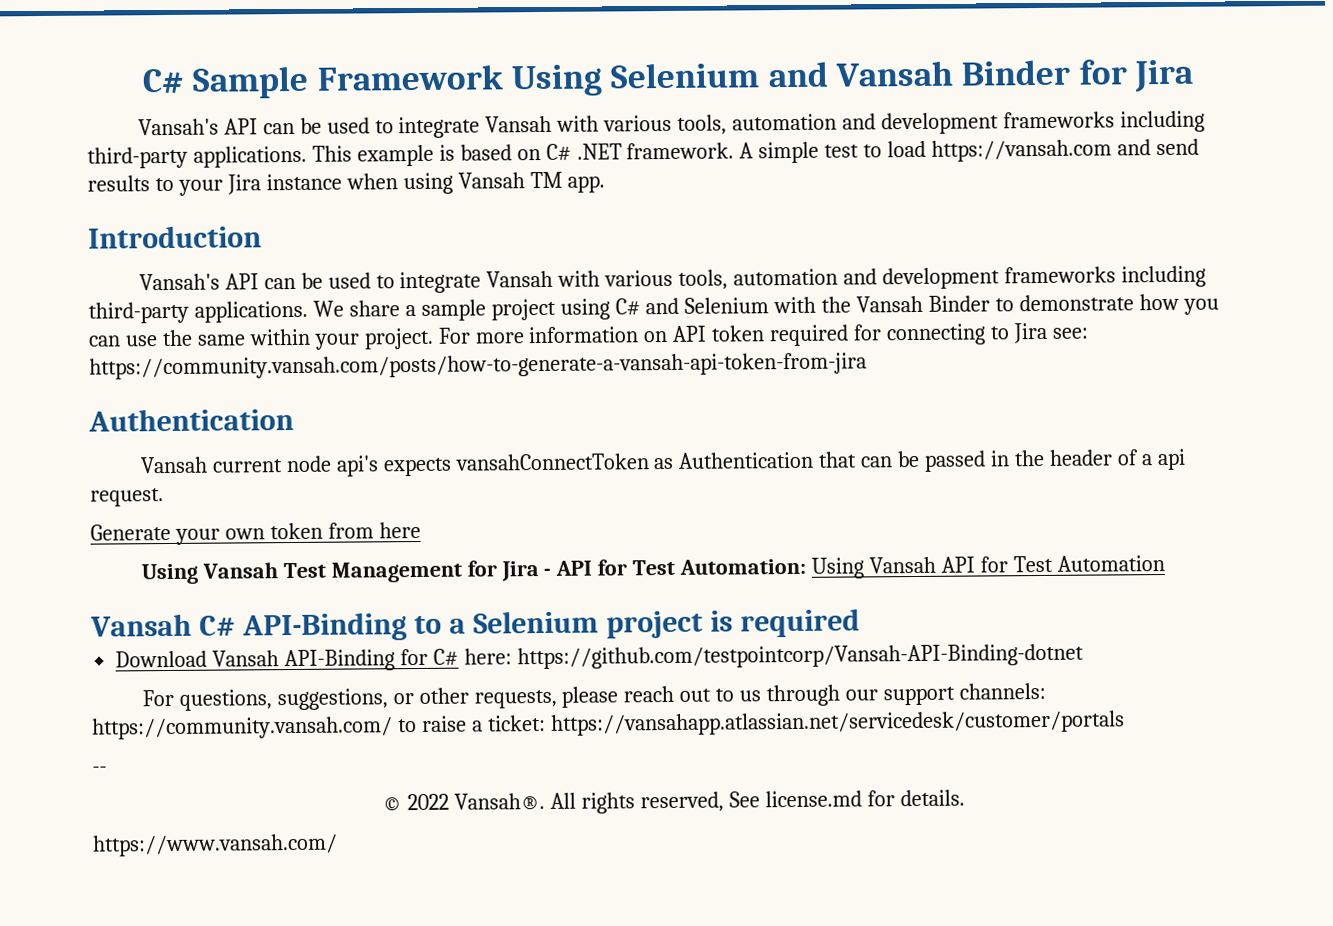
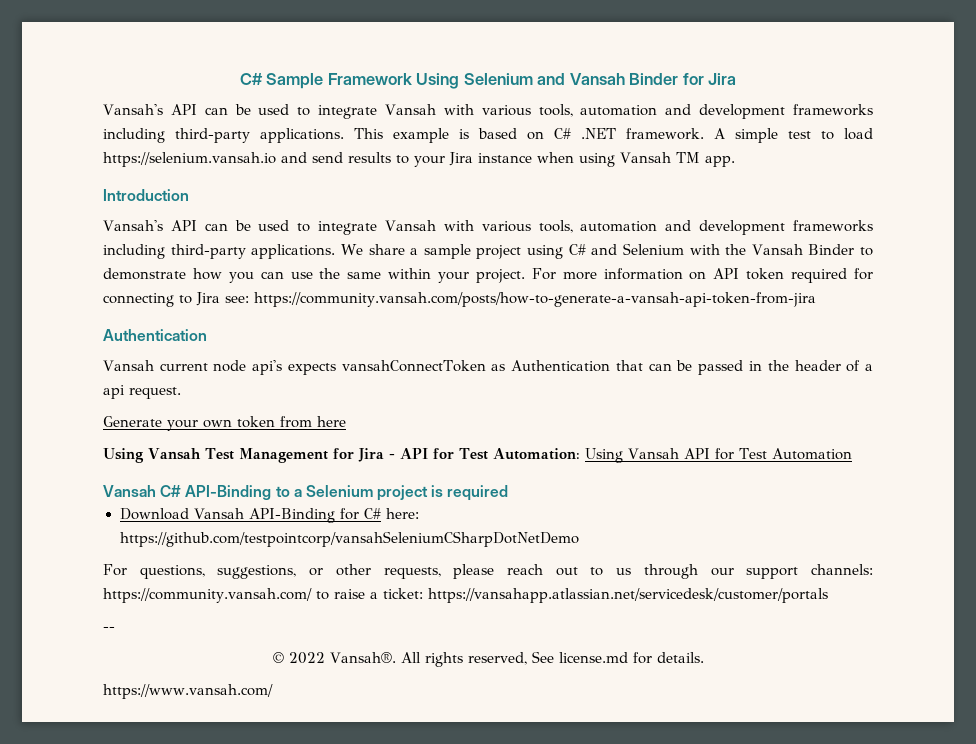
- A simple test to load https://vansah.com and send results to your Jira instance when using Vansah TM app.
+ A simple test to load https://selenium.vansah.io and send results to your Jira instance when using Vansah TM app.
- Download Vansah API-Binding for C# here: https://github.com/testpointcorp/Vansah-API-Binding-dotnet
+ Download Vansah API-Binding for C# here: https://github.com/testpointcorp/vansahSeleniumCSharpDotNetDemo

